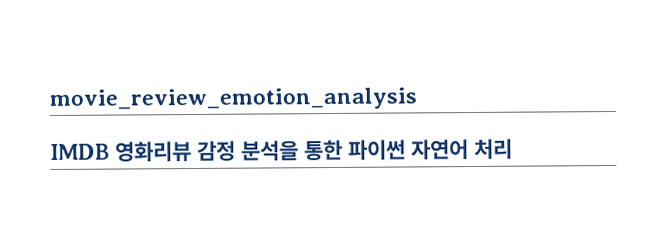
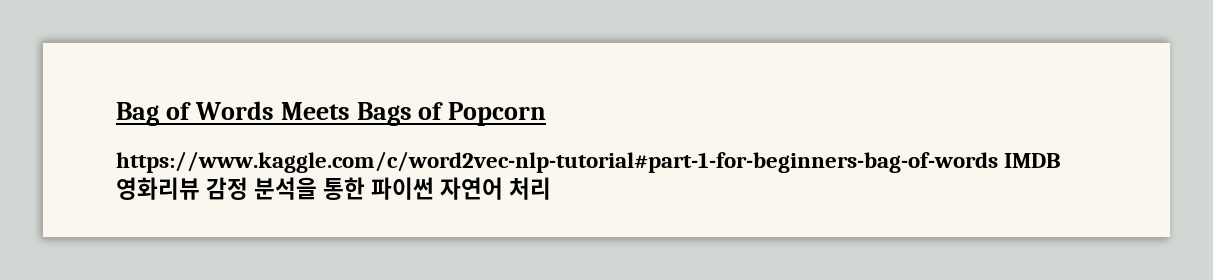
- movie_review_emotion_analysis
- IMDB 영화리뷰 감정 분석을 통한 파이썬 자연어 처리
+ Bag of Words Meets Bags of Popcorn
+ https://www.kaggle.com/c/word2vec-nlp-tutorial#part-1-for-beginners-bag-of-words IMDB 영화리뷰 감정 분석을 통한 파이썬 자연어 처리

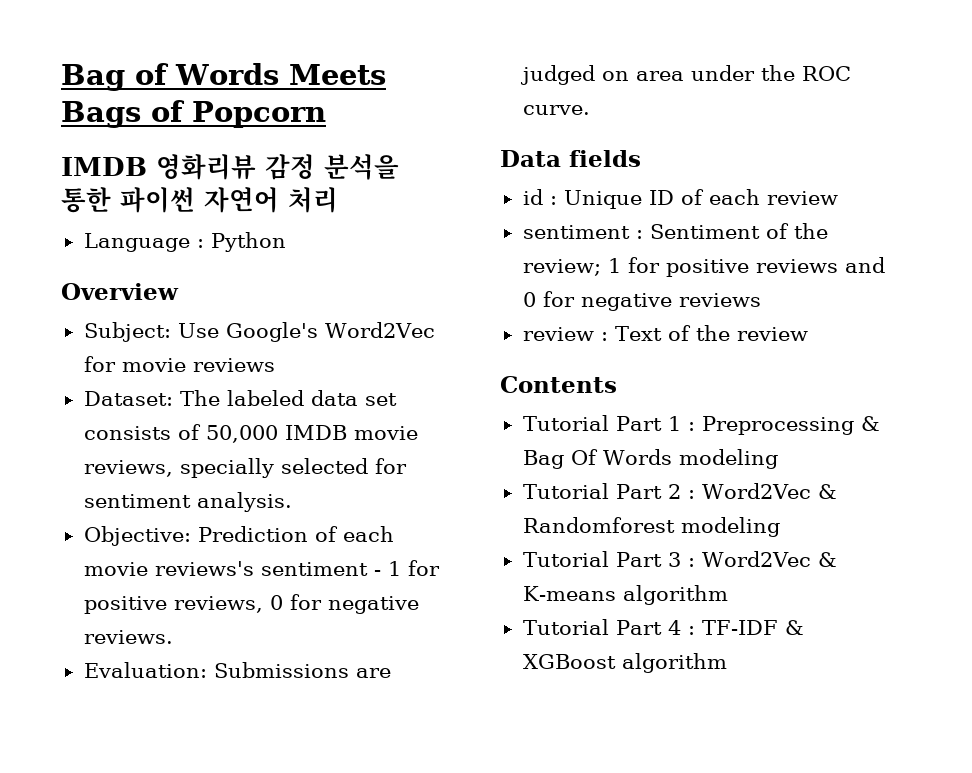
- https://www.kaggle.com/c/word2vec-nlp-tutorial#part-1-for-beginners-bag-of-words IMDB 영화리뷰 감정 분석을 통한 파이썬 자연어 처리
+ IMDB 영화리뷰 감정 분석을 통한 파이썬 자연어 처리
+ Language : Python
+ Overview
+ Subject: Use Google's Word2Vec for movie reviews
+ Dataset: The labeled data set consists of 50,000 IMDB movie reviews, specially selected for sentiment analysis.
+ Objective: Prediction of each movie reviews's sentiment - 1 for positive reviews, 0 for negative reviews.
+ Evaluation: Submissions are judged on area under the ROC curve.
+ Data fields
+ id : Unique ID of each review
+ sentiment : Sentiment of the review; 1 for positive reviews and 0 for negative reviews
+ review : Text of the review
+ Contents
+ Tutorial Part 1 : Preprocessing & Bag Of Words modeling
+ Tutorial Part 2 : Word2Vec & Randomforest modeling
+ Tutorial Part 3 : Word2Vec & K-means algorithm
+ Tutorial Part 4 : TF-IDF & XGBoost algorithm

